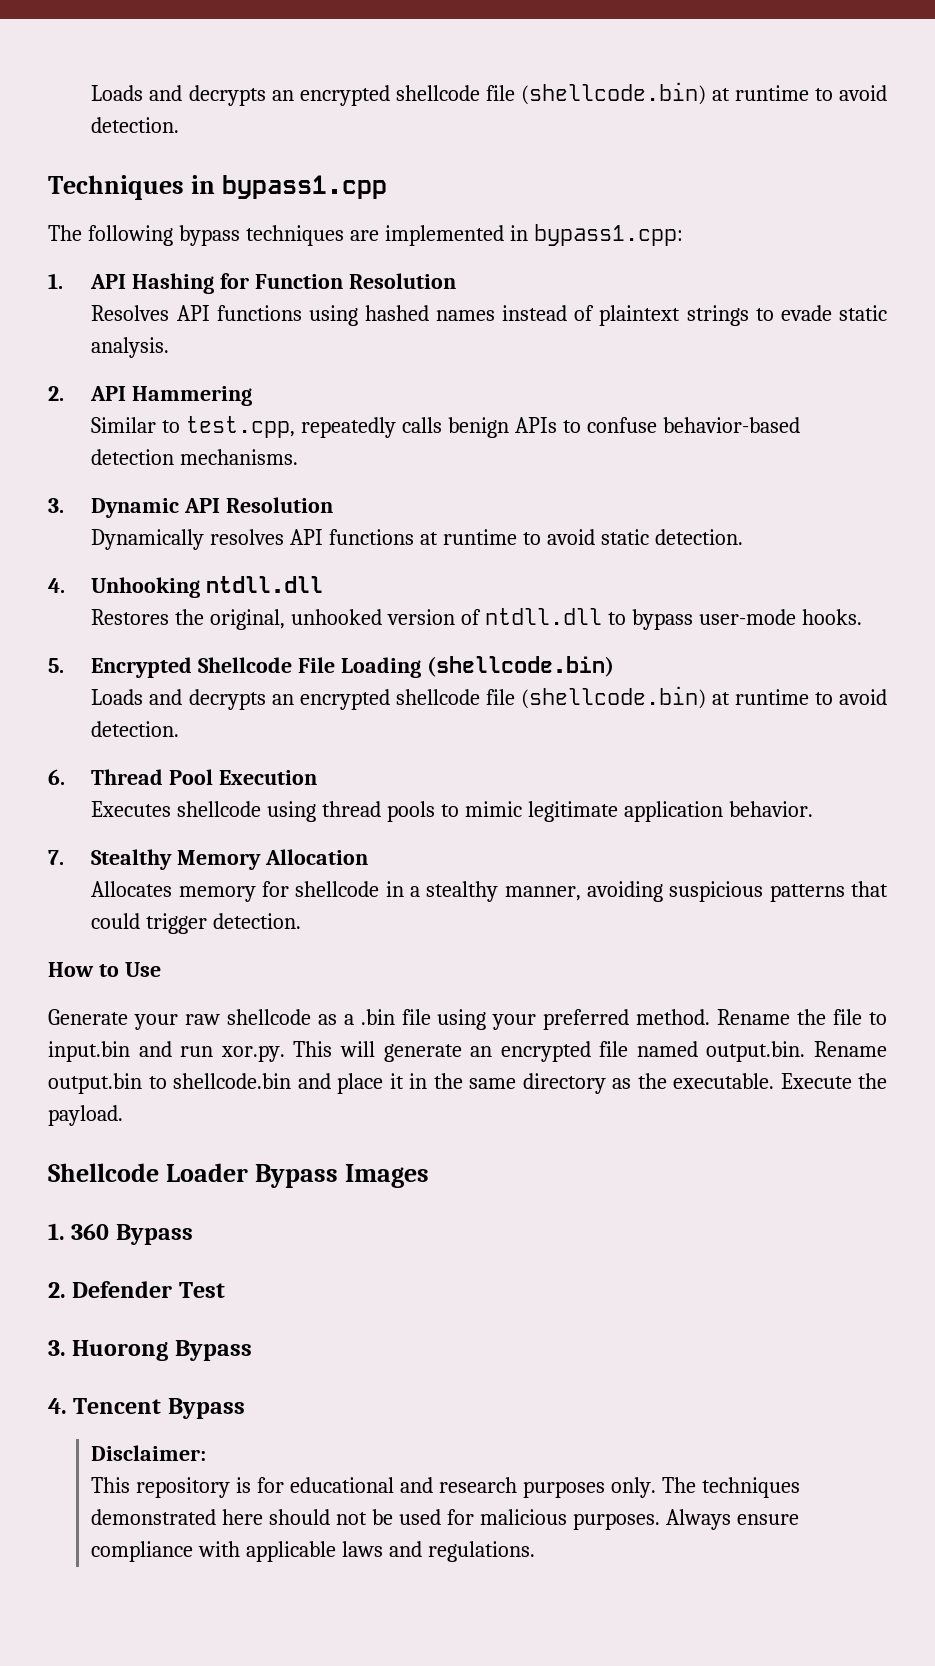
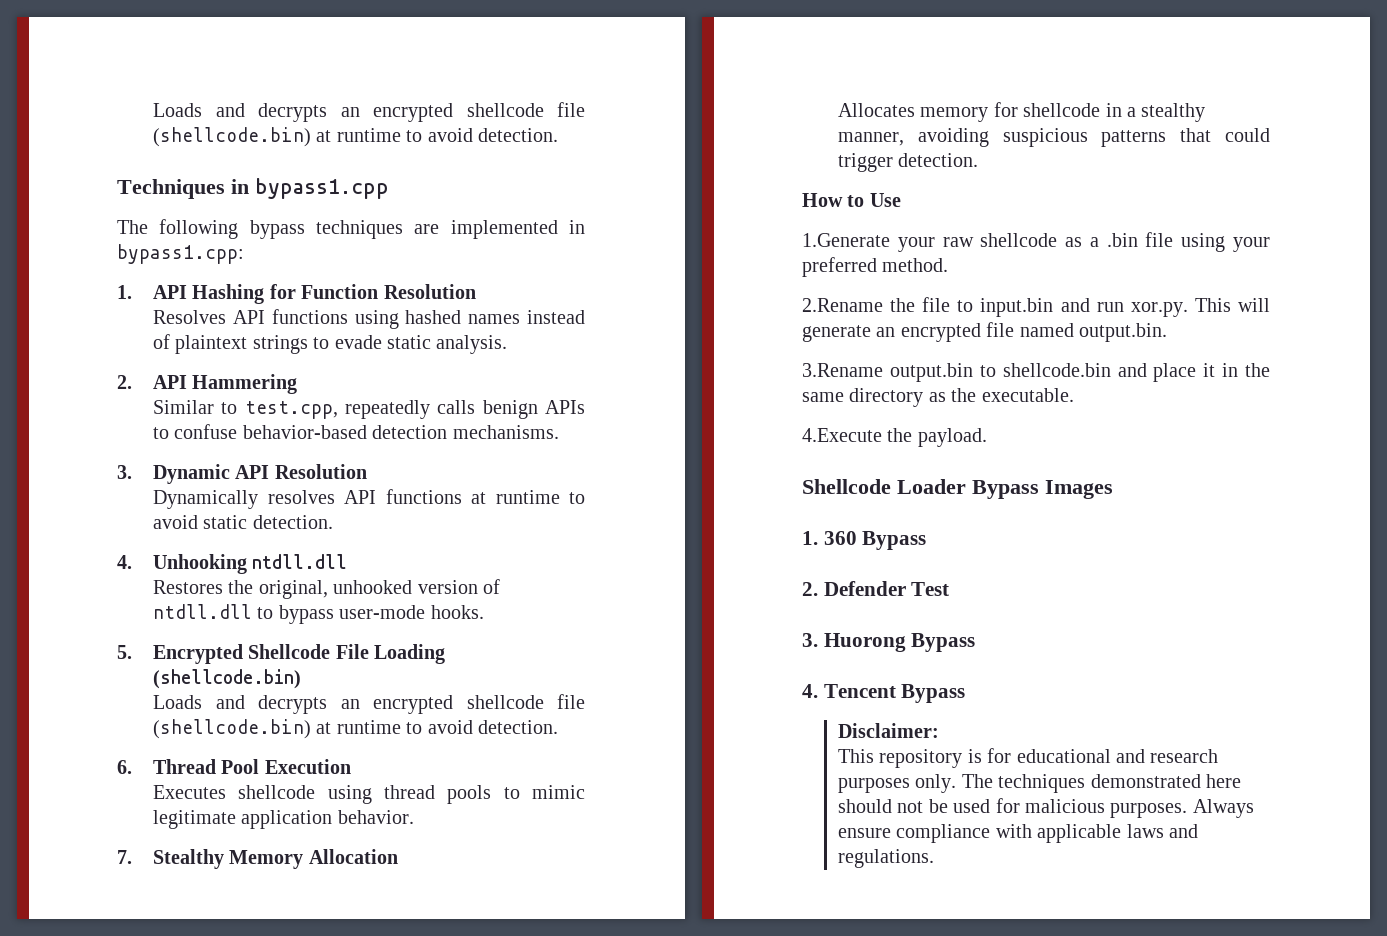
- Generate your raw shellcode as a .bin file using your preferred method. Rename the file to input.bin and run xor.py. This will generate an encrypted file named output.bin. Rename output.bin to shellcode.bin and place it in the same directory as the executable. Execute the payload.
+ 1.Generate your raw shellcode as a .bin file using your preferred method.
+ 2.Rename the file to input.bin and run xor.py. This will generate an encrypted file named output.bin.
+ 3.Rename output.bin to shellcode.bin and place it in the same directory as the executable.
+ 4.Execute the payload.

